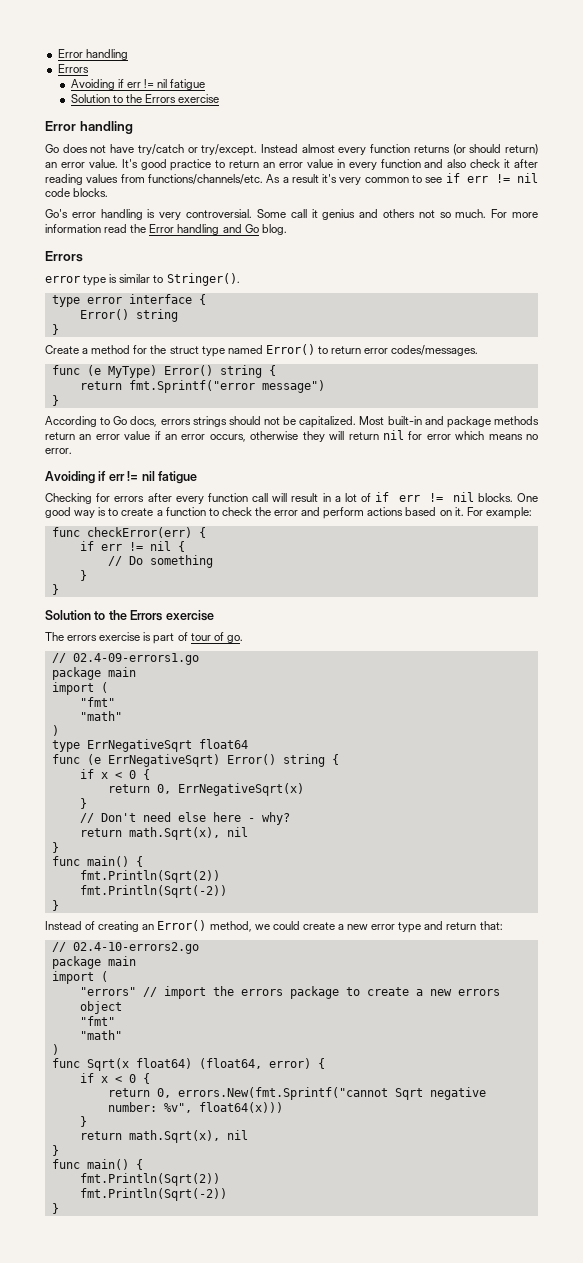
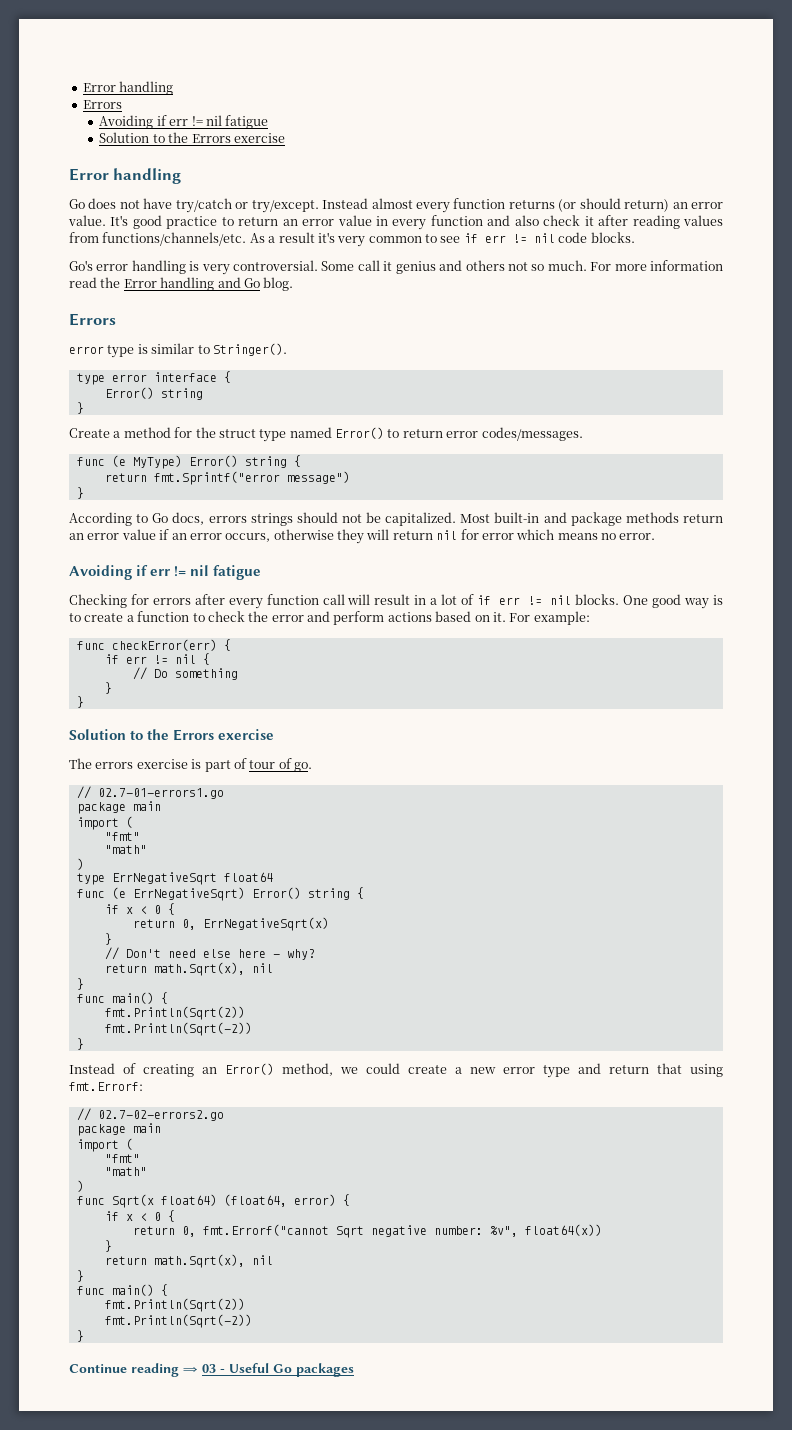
- // 02.4-09-errors1.go
+ // 02.7-01-errors1.go
- Instead of creating an Error() method, we could create a new error type and return that:
- // 02.4-10-errors2.go
+ Instead of creating an Error() method, we could create a new error type and return that using fmt.Errorf:
+ // 02.7-02-errors2.go
  package main
  import (
- "errors" // import the errors package to create a new errors object
- return 0, errors.New(fmt.Sprintf("cannot Sqrt negative number: %v", float64(x)))
+ return 0, fmt.Errorf("cannot Sqrt negative number: %v", float64(x))
+ Continue reading ⇒ 03 - Useful Go packages

